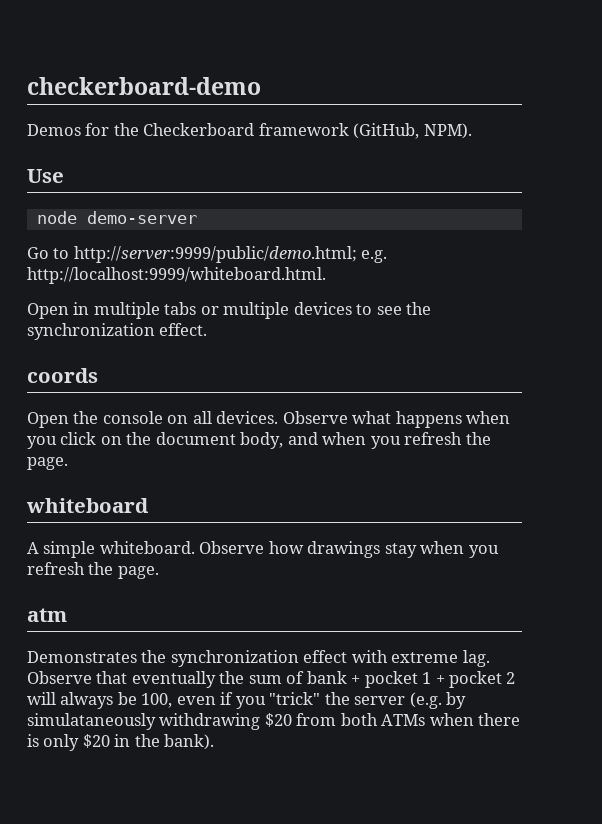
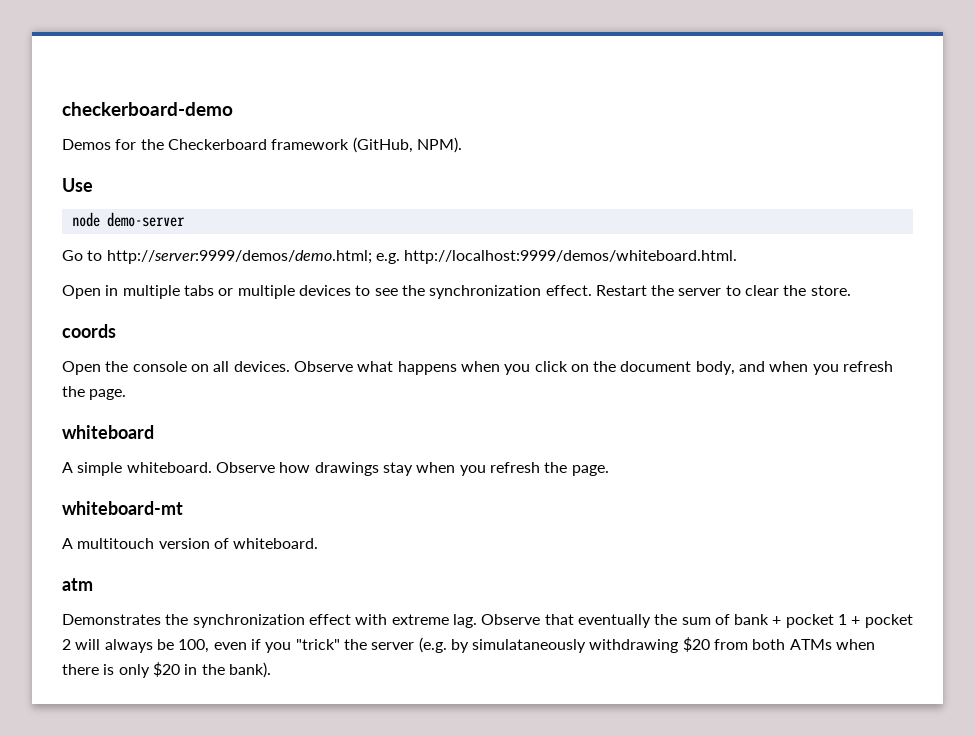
- Go to http://server:9999/public/demo.html; e.g. http://localhost:9999/whiteboard.html.
+ Go to http://server:9999/demos/demo.html; e.g. http://localhost:9999/demos/whiteboard.html.
+ Restart the server to clear the store.
+ whiteboard-mt
+ A multitouch version of whiteboard.

